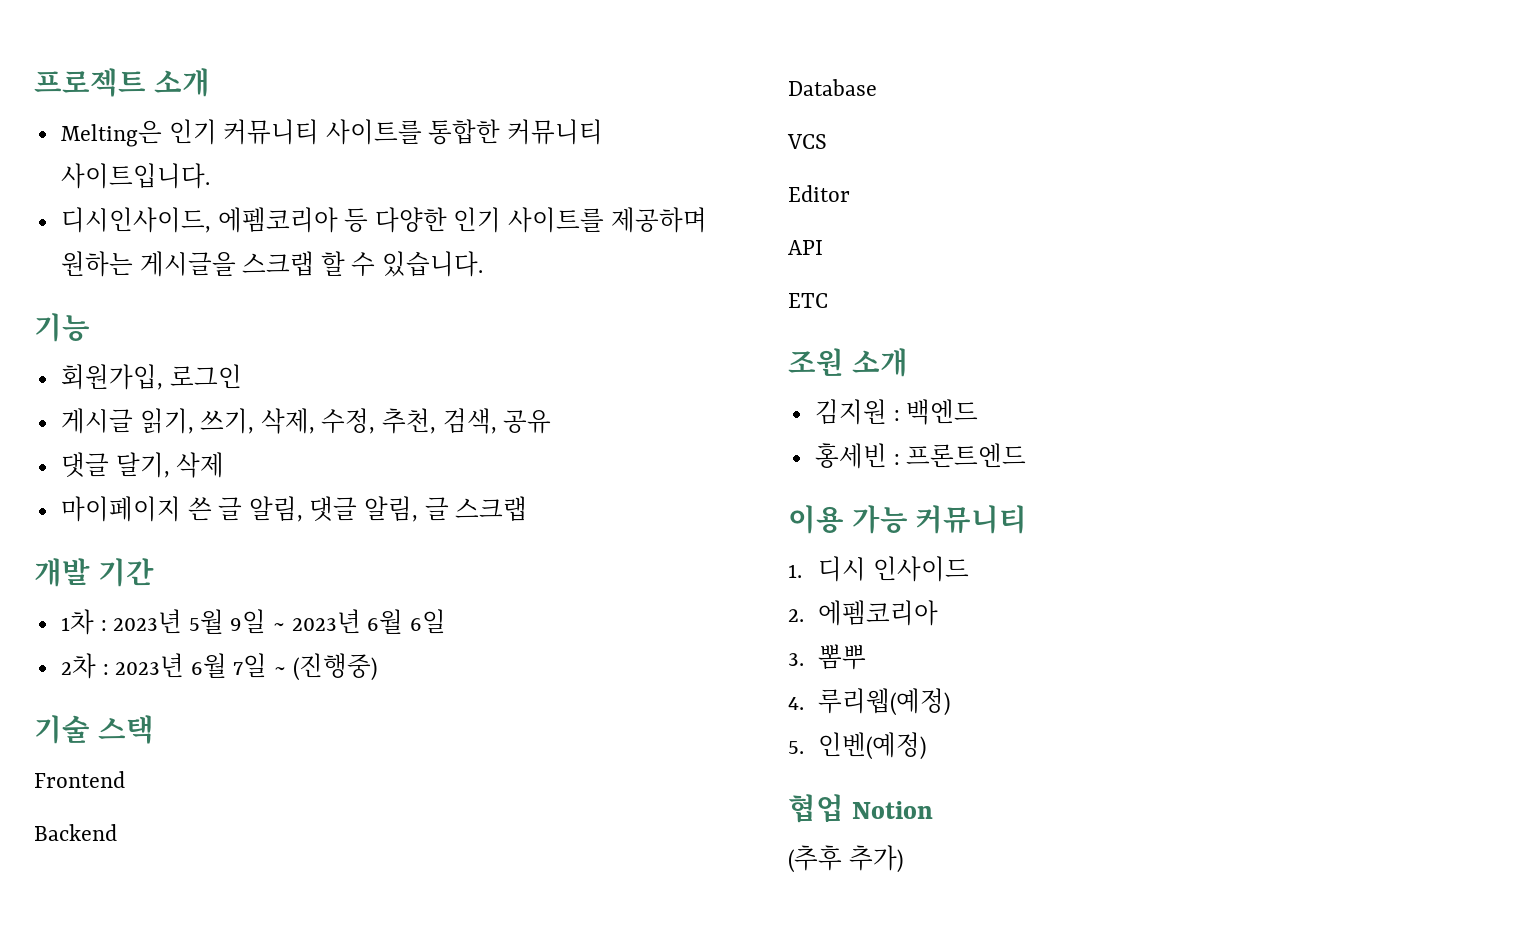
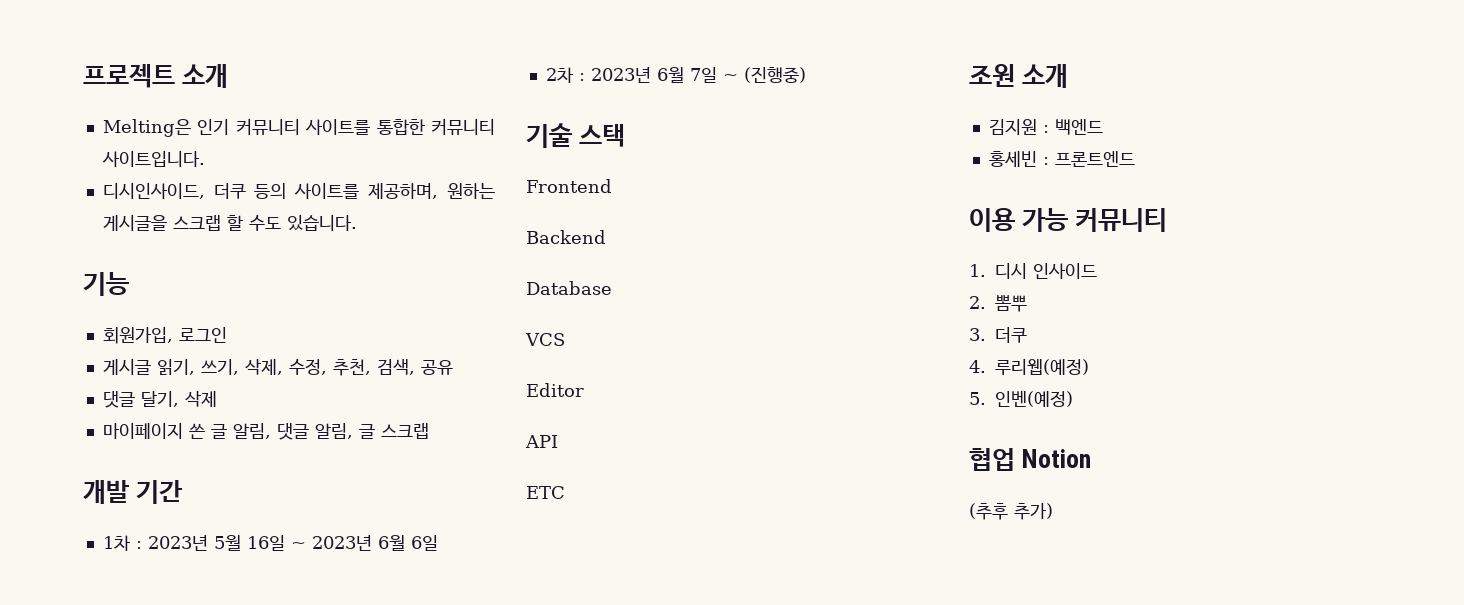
- 디시인사이드, 에펨코리아 등 다양한 인기 사이트를 제공하며 원하는 게시글을 스크랩 할 수 있습니다.
+ 디시인사이드, 더쿠 등의 사이트를 제공하며, 원하는 게시글을 스크랩 할 수도 있습니다.
- 1차 : 2023년 5월 9일 ~ 2023년 6월 6일
+ 1차 : 2023년 5월 16일 ~ 2023년 6월 6일
- 2. 에펨코리아
+ 2. 뽐뿌
- 3. 뽐뿌
+ 3. 더쿠

